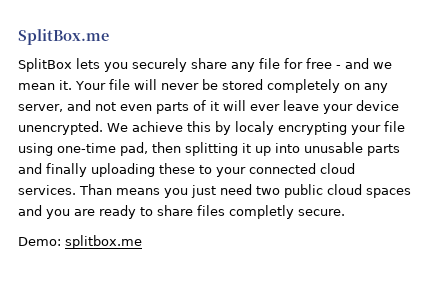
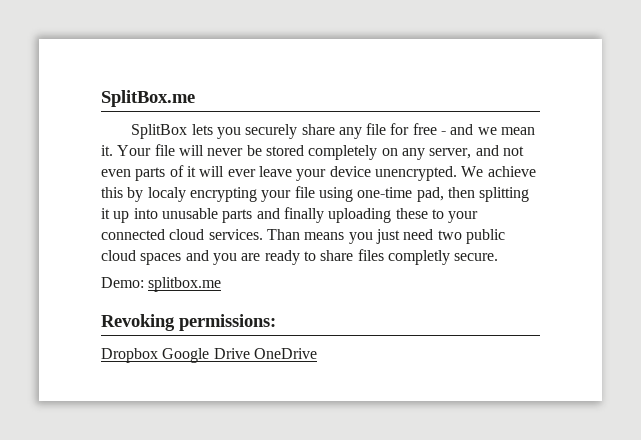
+ Revoking permissions:
+ Dropbox Google Drive OneDrive

